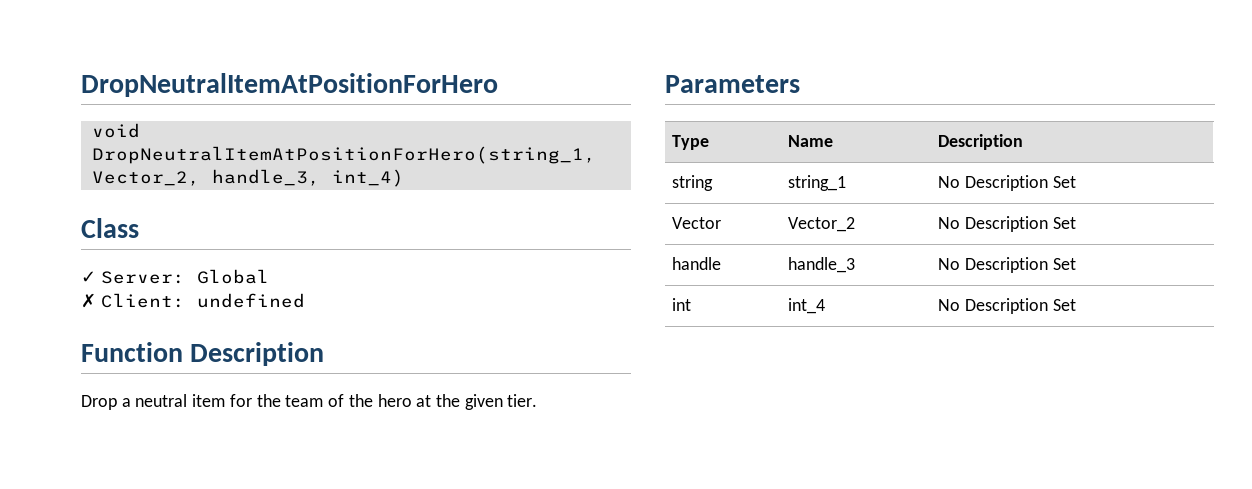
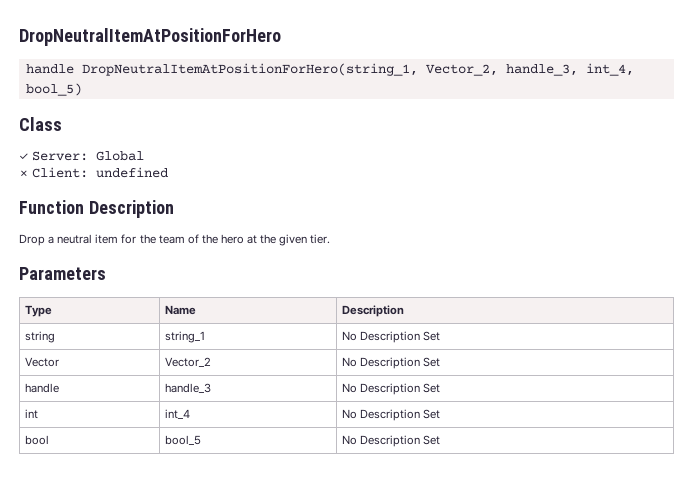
- void DropNeutralItemAtPositionForHero(string_1, Vector_2, handle_3, int_4)
+ handle DropNeutralItemAtPositionForHero(string_1, Vector_2, handle_3, int_4, bool_5)
+ bool | bool_5 | No Description Set

